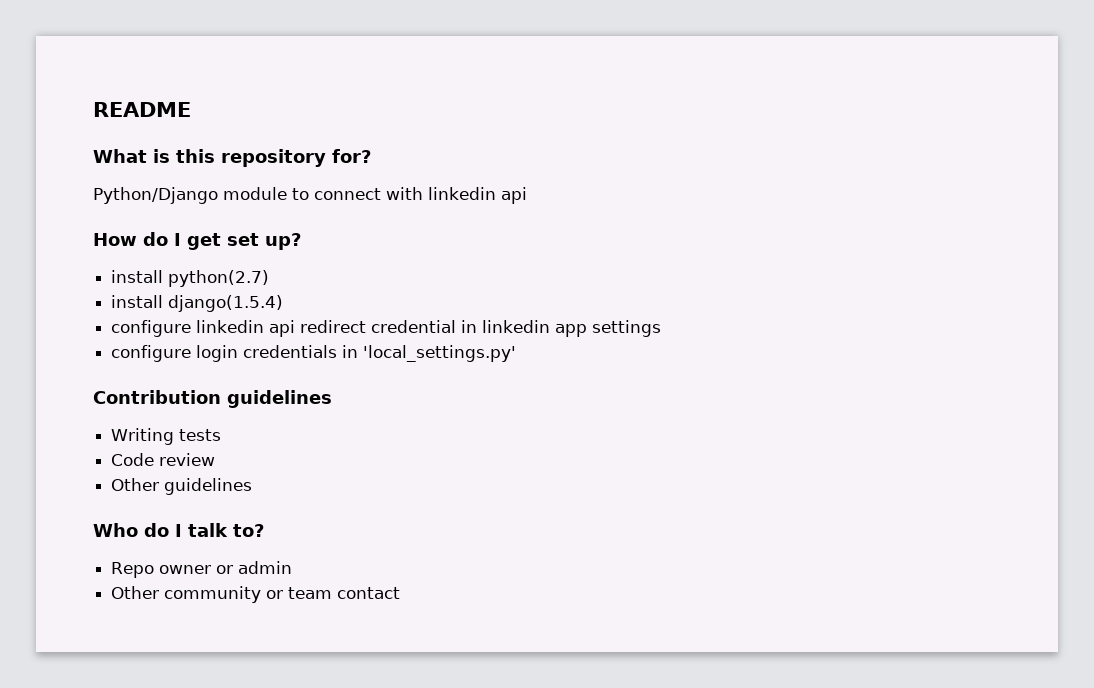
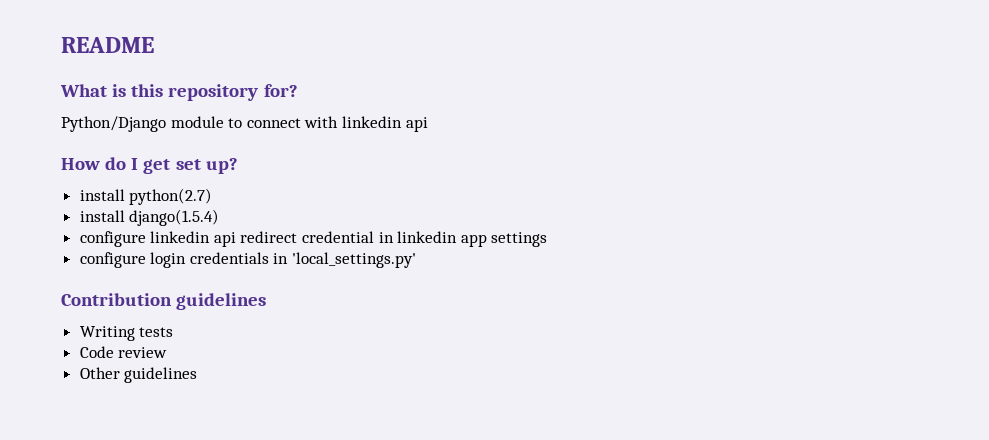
- Who do I talk to?
- Repo owner or admin
- Other community or team contact

